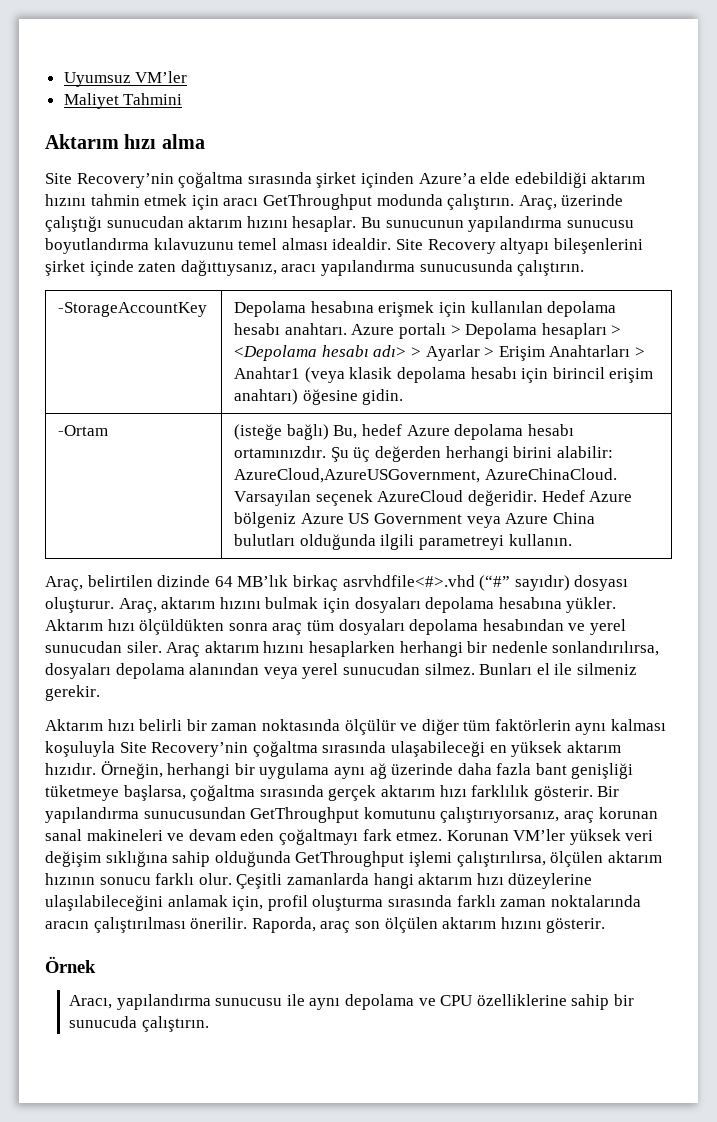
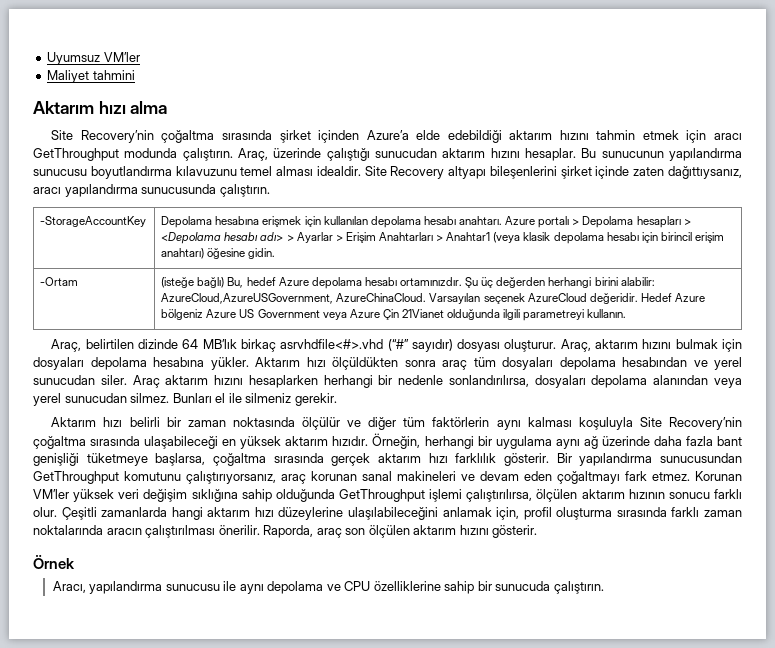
- Maliyet Tahmini
+ Maliyet tahmini
- -Ortam | (isteğe bağlı) Bu, hedef Azure depolama hesabı ortamınızdır. Şu üç değerden herhangi birini alabilir: AzureCloud,AzureUSGovernment, AzureChinaCloud. Varsayılan seçenek AzureCloud değeridir. Hedef Azure bölgeniz Azure US Government veya Azure China bulutları olduğunda ilgili parametreyi kullanın.
+ -Ortam | (isteğe bağlı) Bu, hedef Azure depolama hesabı ortamınızdır. Şu üç değerden herhangi birini alabilir: AzureCloud,AzureUSGovernment, AzureChinaCloud. Varsayılan seçenek AzureCloud değeridir. Hedef Azure bölgeniz Azure US Government veya Azure Çin 21Vianet olduğunda ilgili parametreyi kullanın.

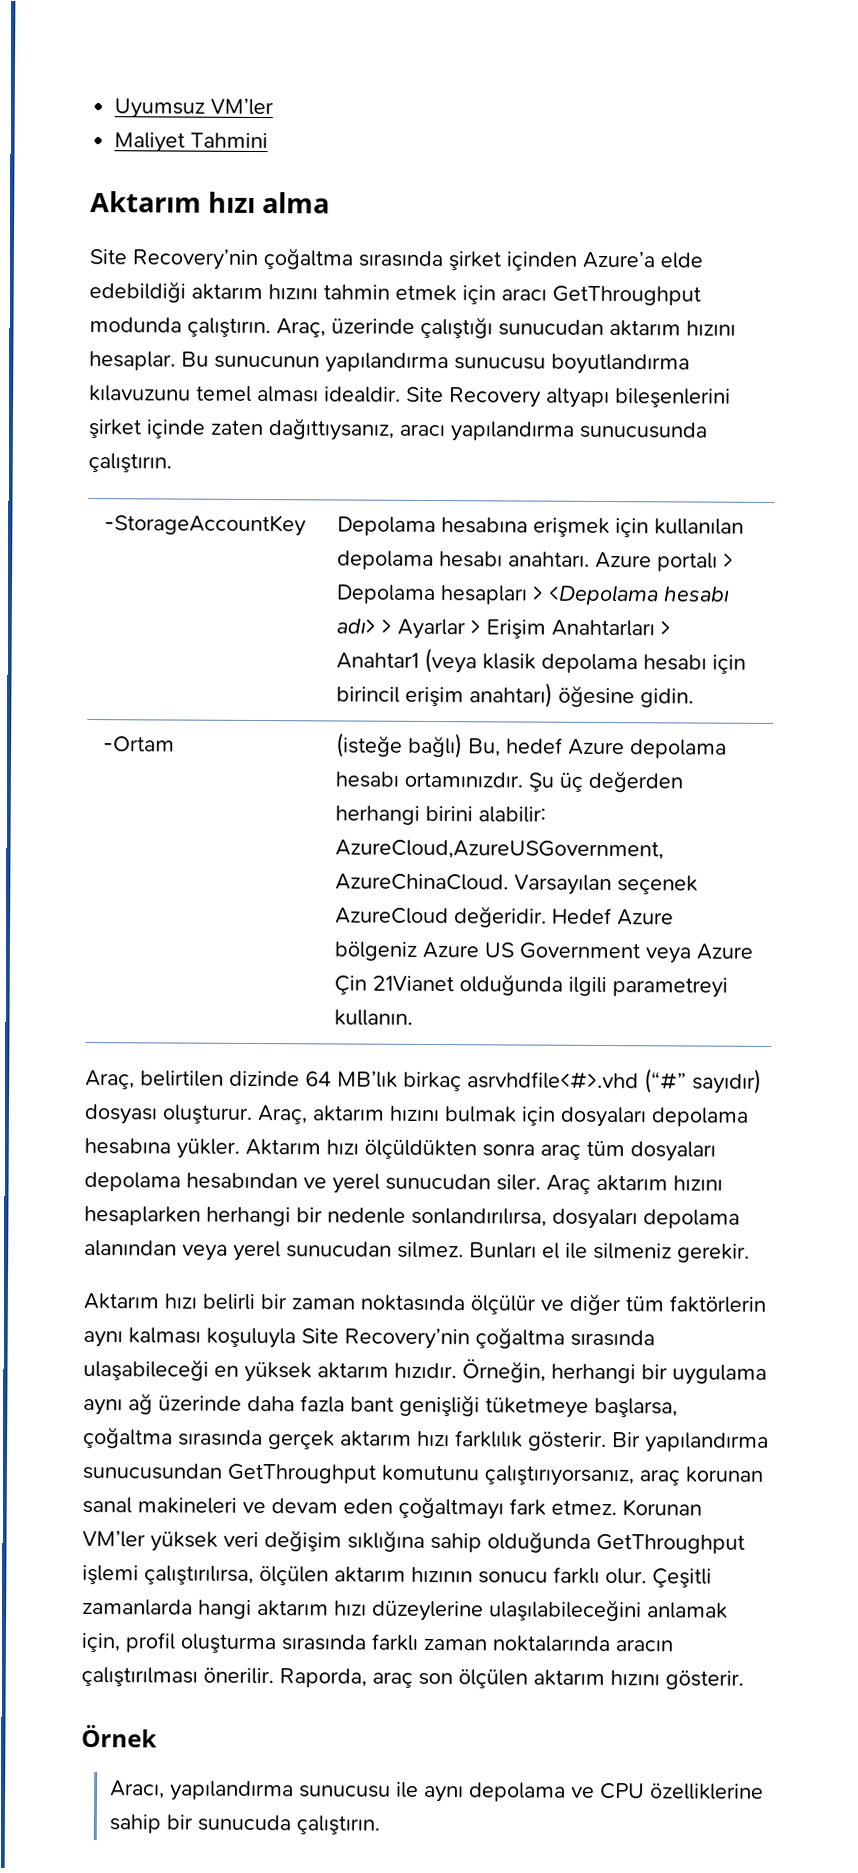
- Maliyet tahmini
+ Maliyet Tahmini

